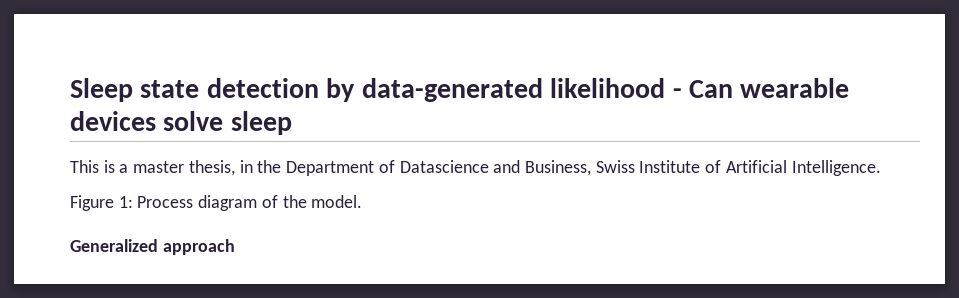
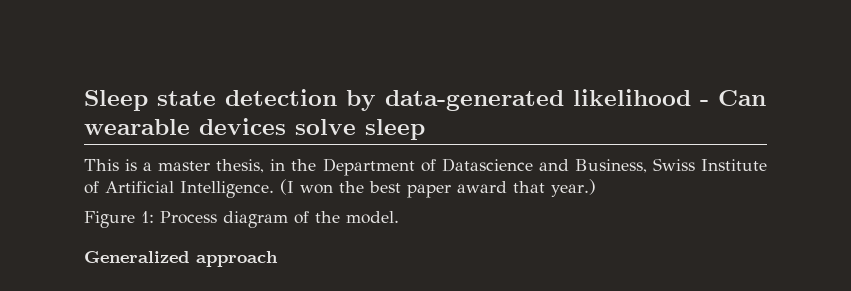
+ (I won the best paper award that year.)

